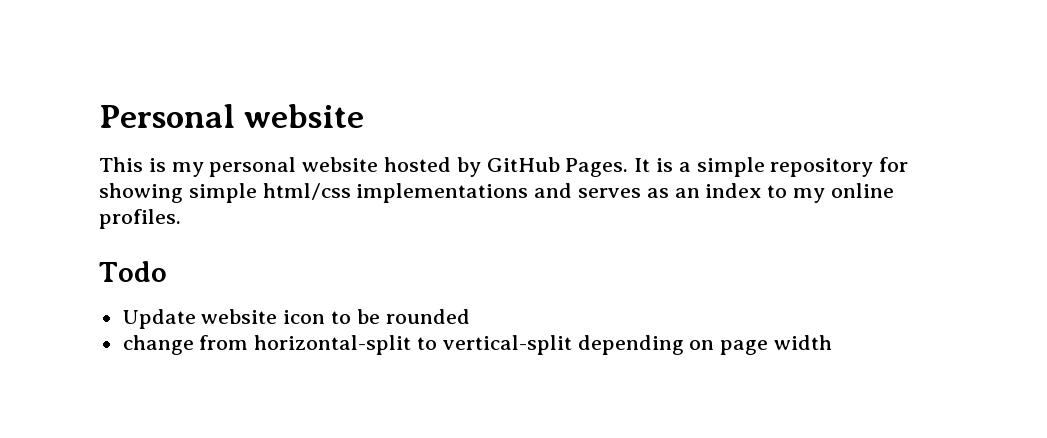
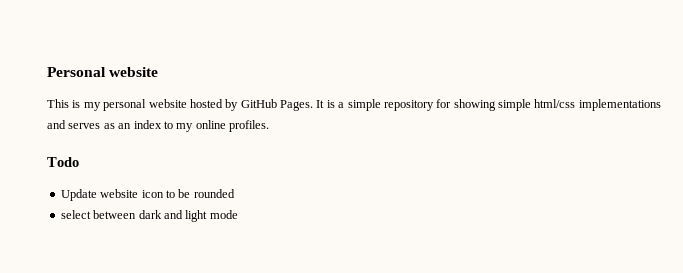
- change from horizontal-split to vertical-split depending on page width
+ select between dark and light mode

